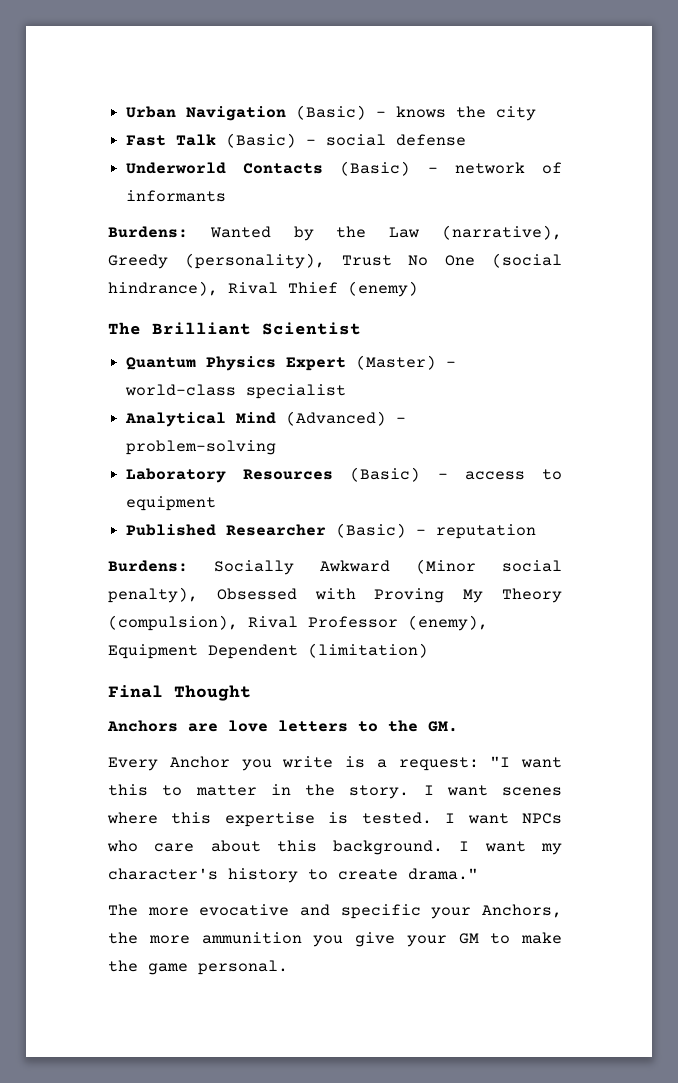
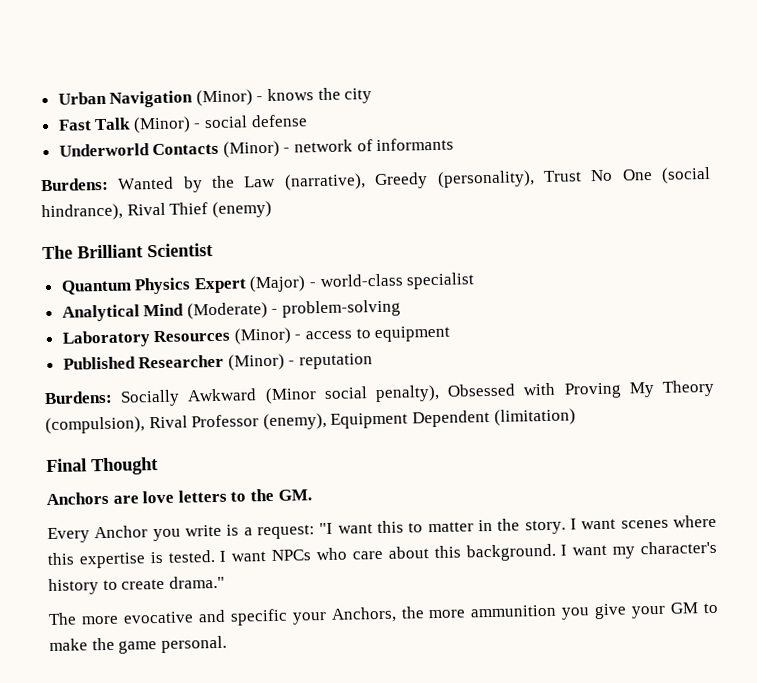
- Urban Navigation (Basic) - knows the city
+ Urban Navigation (Minor) - knows the city
- Fast Talk (Basic) - social defense
+ Fast Talk (Minor) - social defense
- Underworld Contacts (Basic) - network of informants
+ Underworld Contacts (Minor) - network of informants
- Quantum Physics Expert (Master) - world-class specialist
+ Quantum Physics Expert (Major) - world-class specialist
- Analytical Mind (Advanced) - problem-solving
+ Analytical Mind (Moderate) - problem-solving
- Laboratory Resources (Basic) - access to equipment
+ Laboratory Resources (Minor) - access to equipment
- Published Researcher (Basic) - reputation
+ Published Researcher (Minor) - reputation

